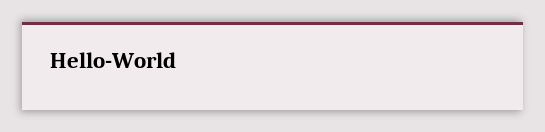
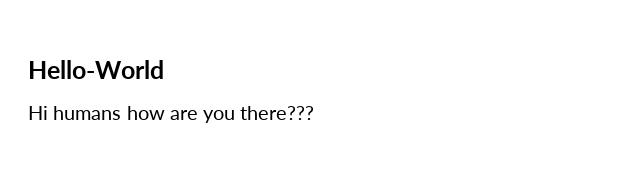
+ Hi humans how are you there???

